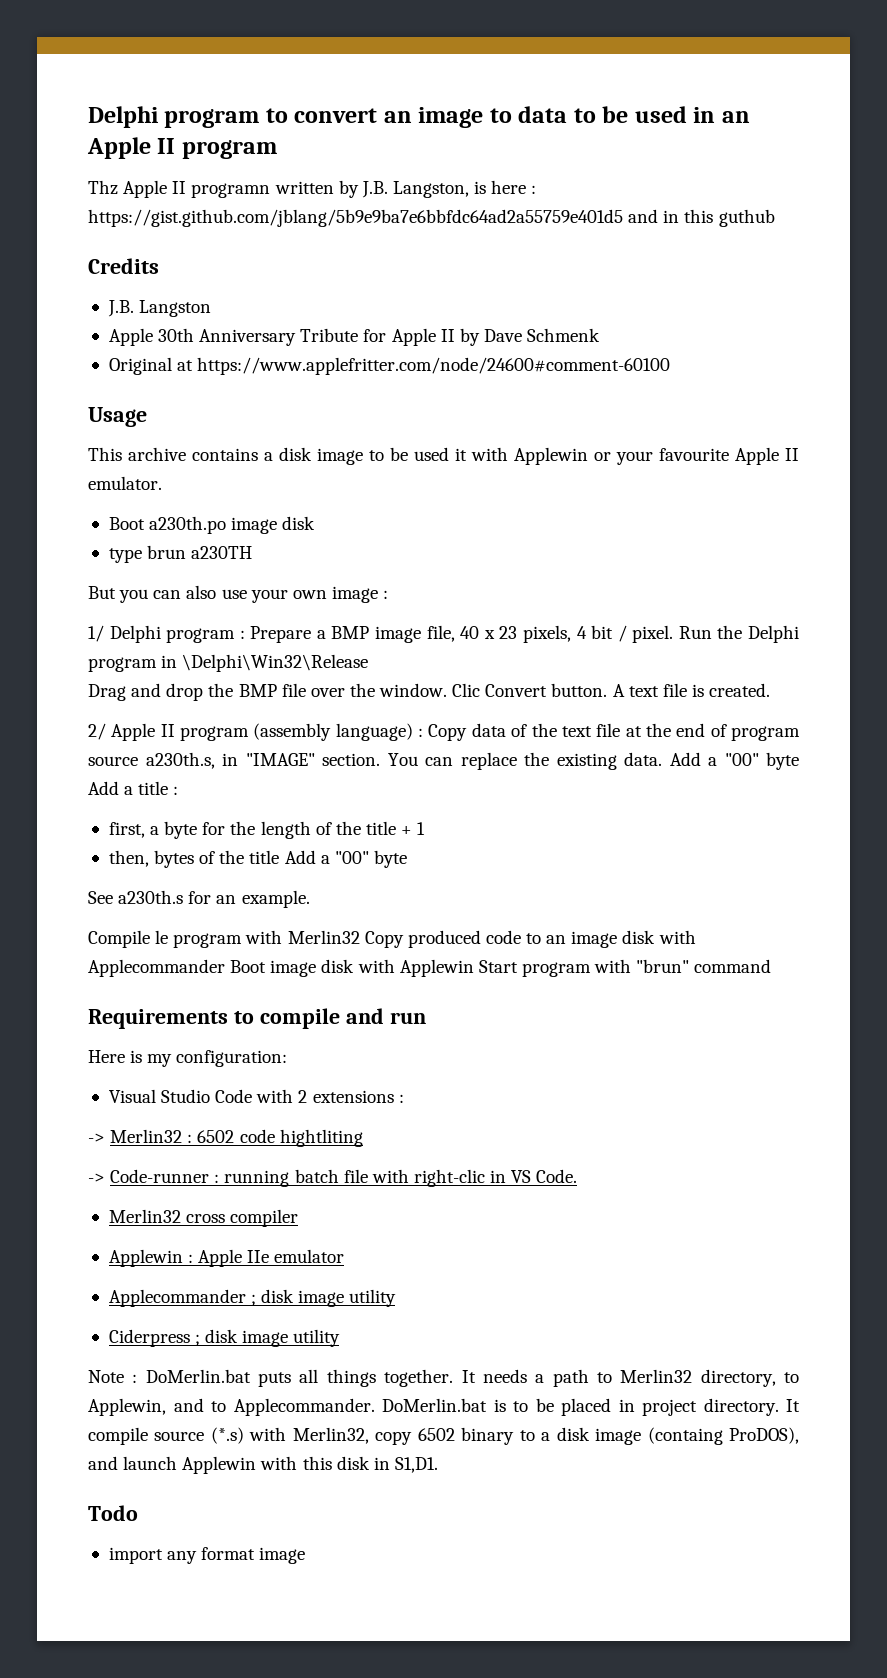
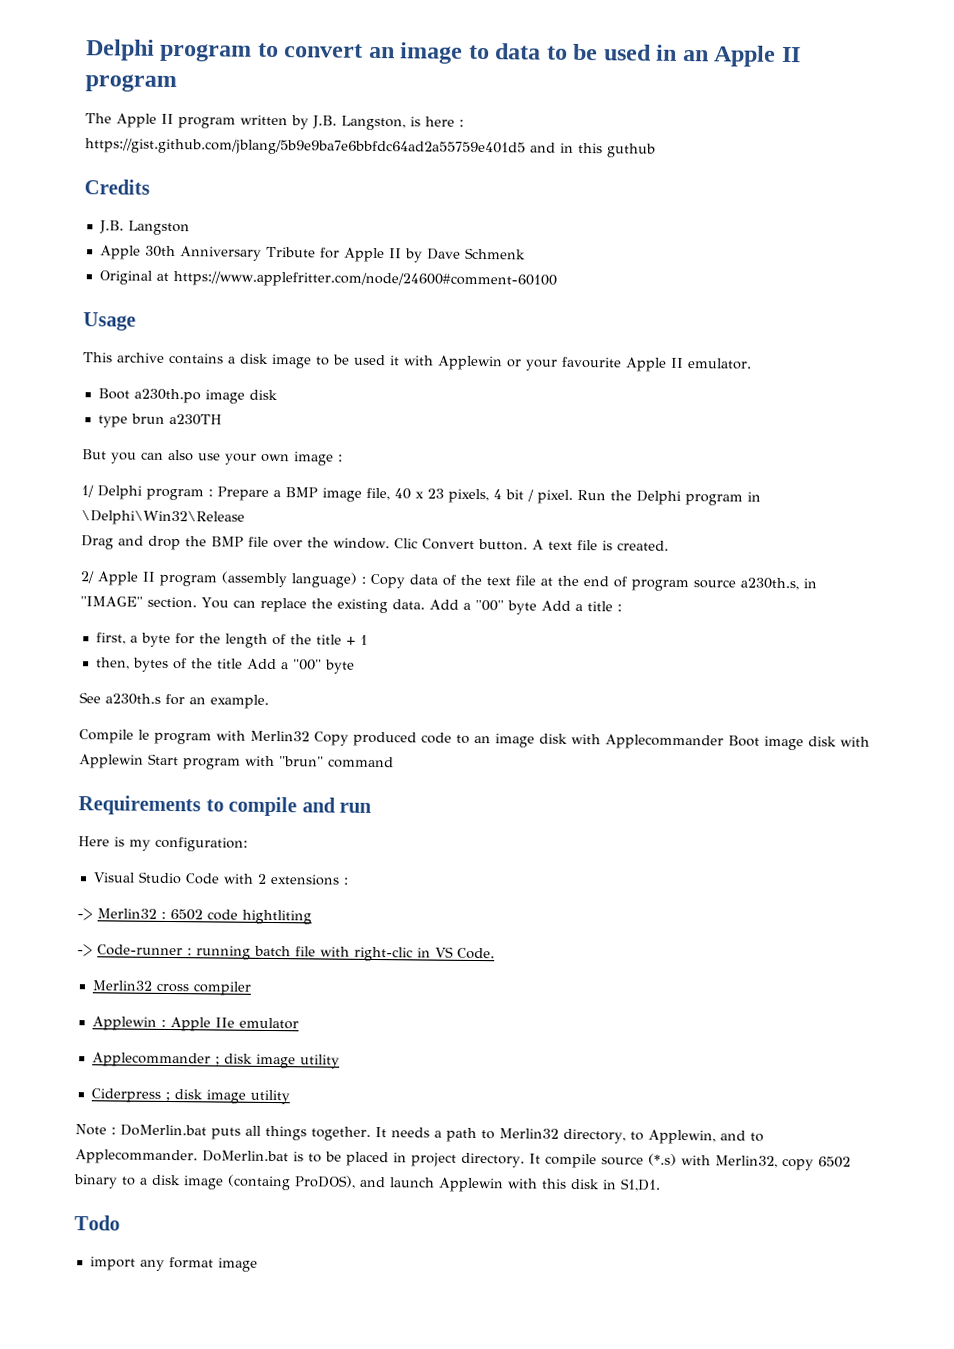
- Thz Apple II programn written by J.B. Langston, is here : https://gist.github.com/jblang/5b9e9ba7e6bbfdc64ad2a55759e401d5 and in this guthub
+ The Apple II program written by J.B. Langston, is here : https://gist.github.com/jblang/5b9e9ba7e6bbfdc64ad2a55759e401d5 and in this guthub

